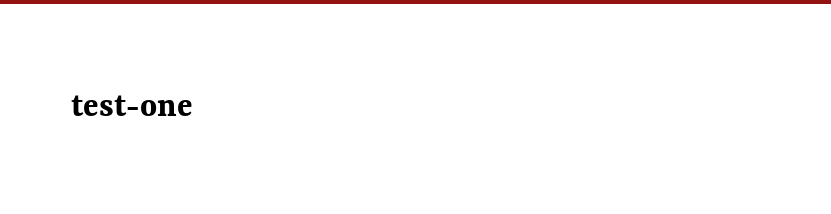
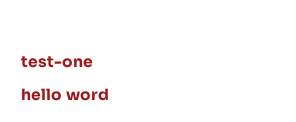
+ hello word

